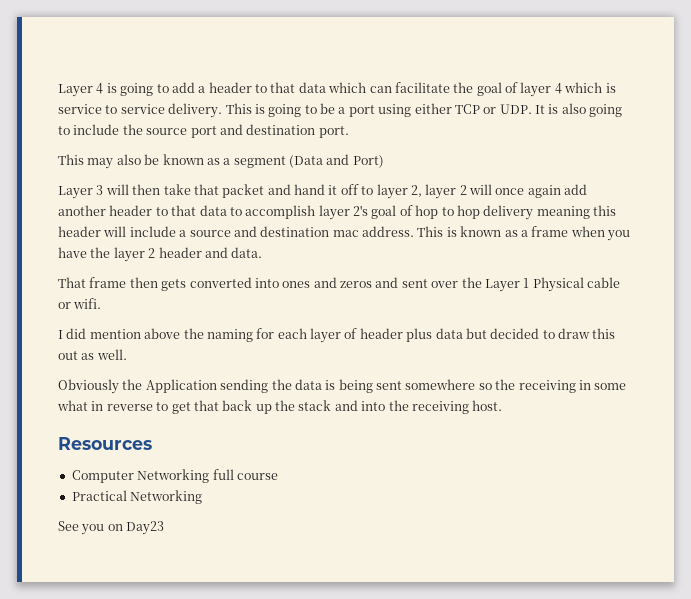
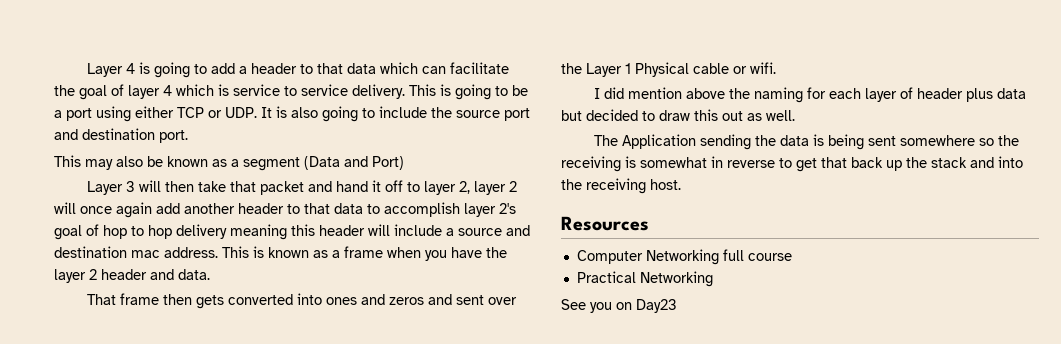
- Obviously the Application sending the data is being sent somewhere so the receiving in some what in reverse to get that back up the stack and into the receiving host.
+ The Application sending the data is being sent somewhere so the receiving is somewhat in reverse to get that back up the stack and into the receiving host.

